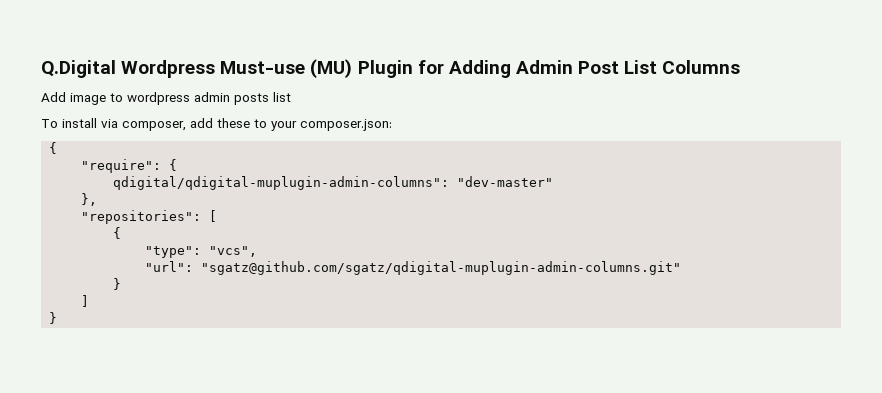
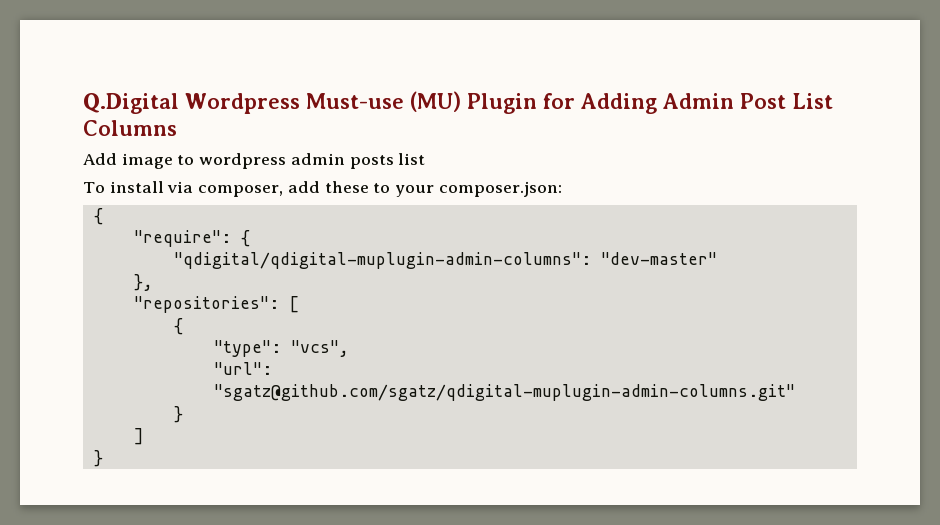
- qdigital/qdigital-muplugin-admin-columns": "dev-master"
+ "qdigital/qdigital-muplugin-admin-columns": "dev-master"

